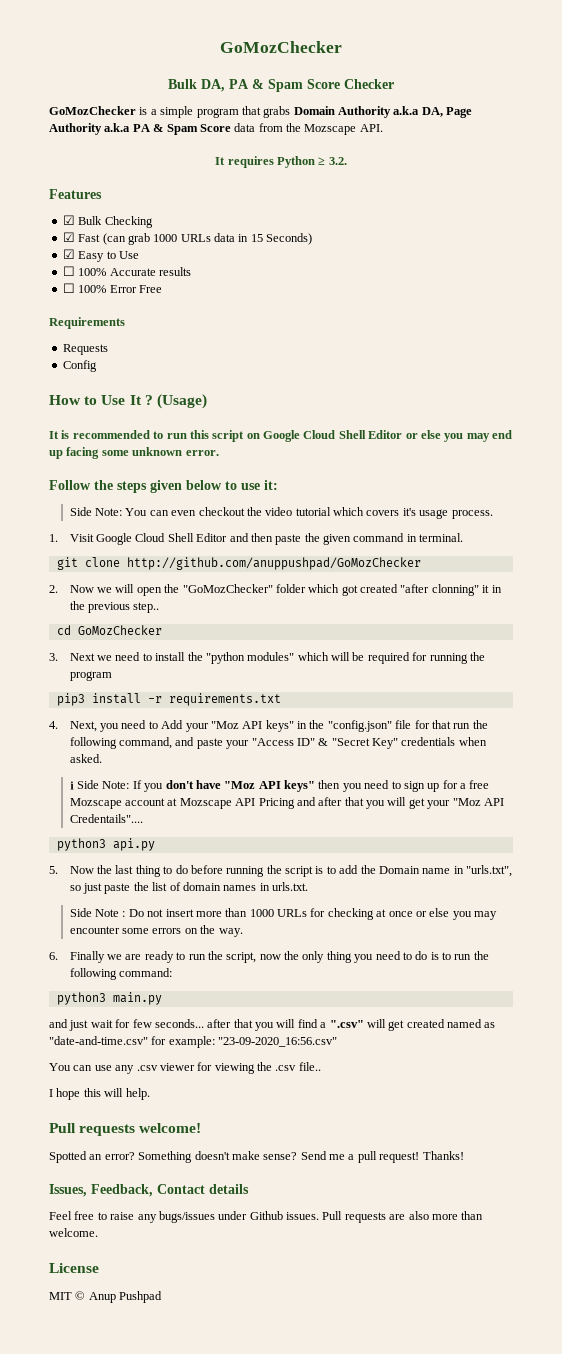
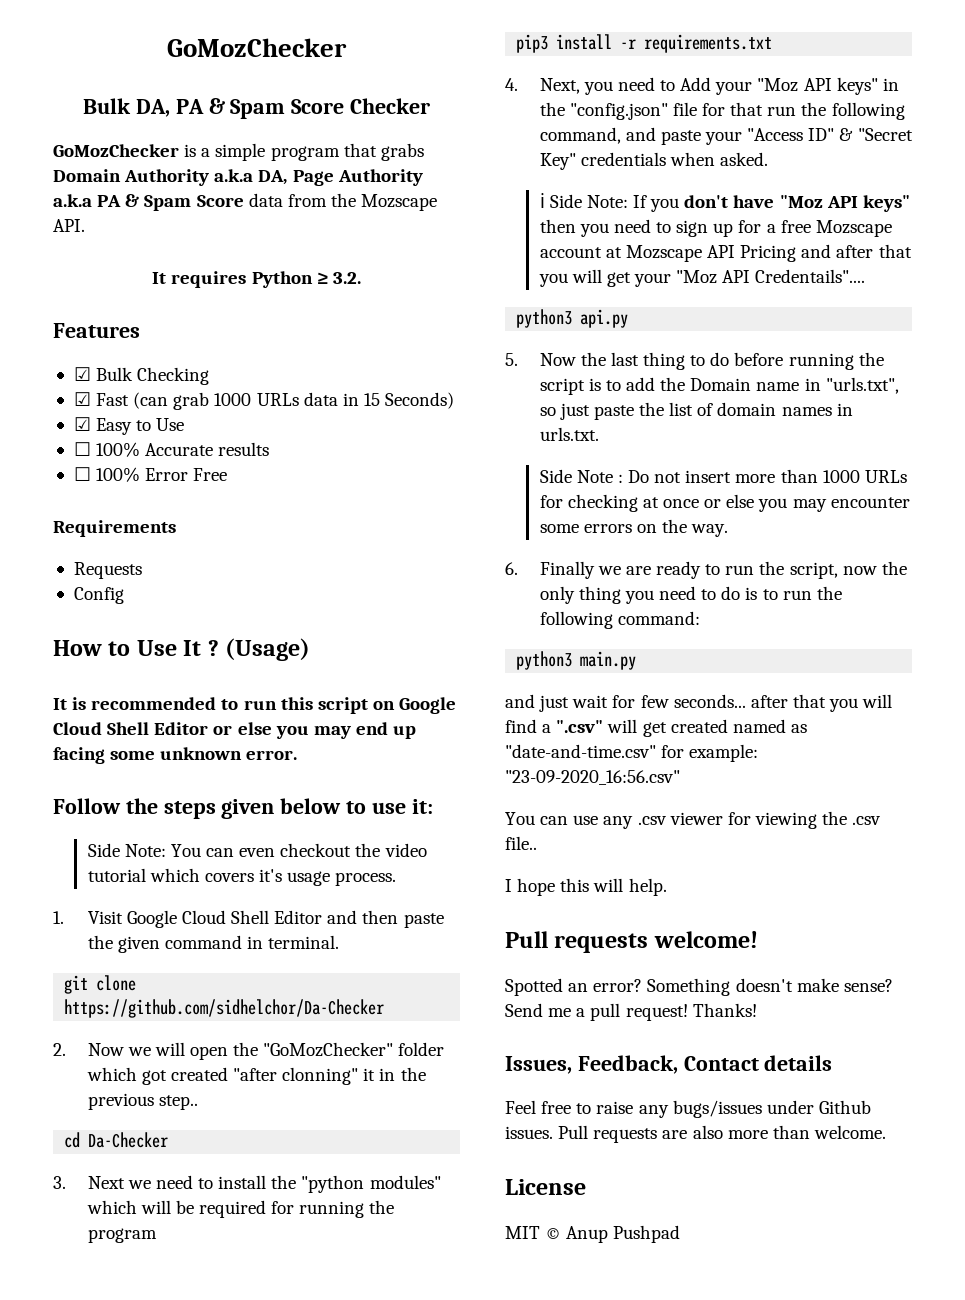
- git clone http://github.com/anuppushpad/GoMozChecker
+ git clone https://github.com/sidhelchor/Da-Checker
- cd GoMozChecker
+ cd Da-Checker

